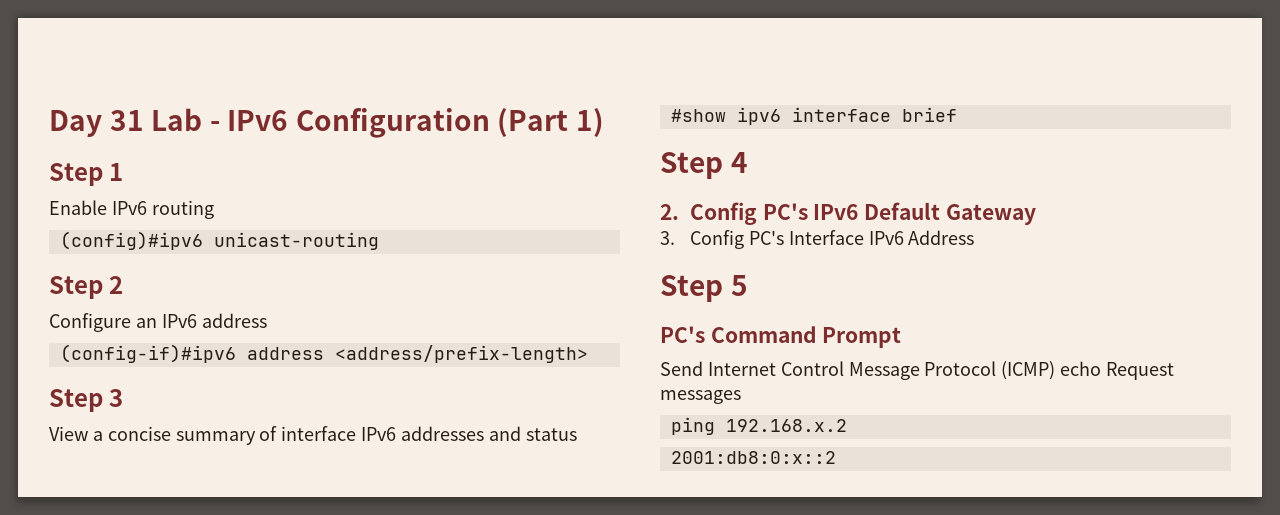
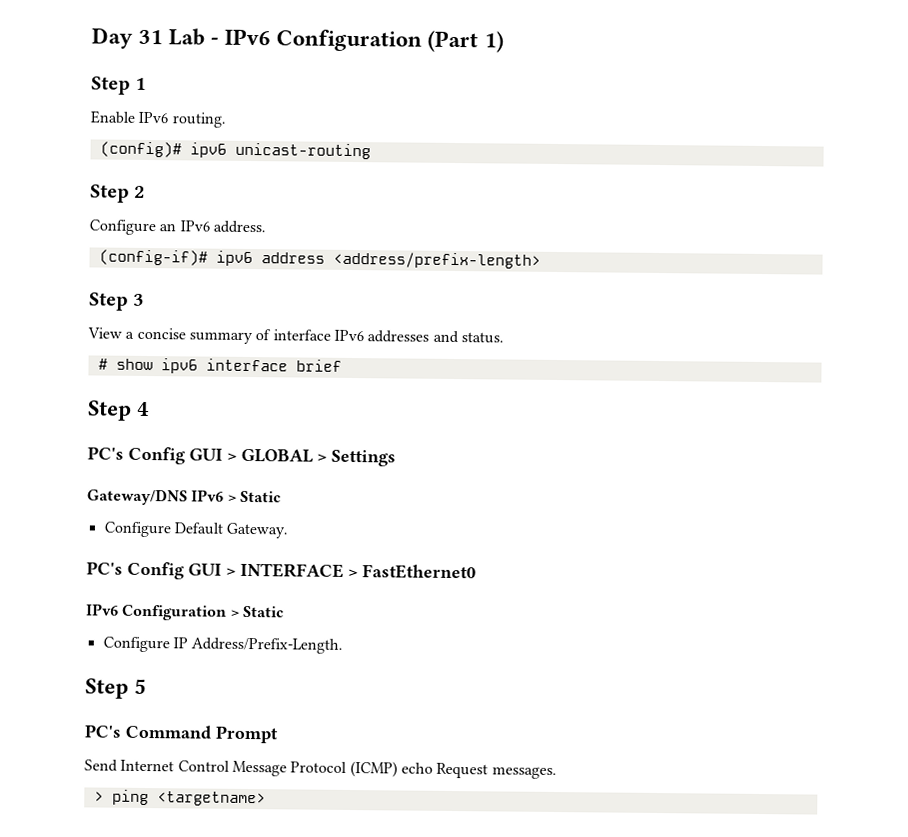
- Enable IPv6 routing
- (config)#ipv6 unicast-routing
+ Enable IPv6 routing.
+ (config)# ipv6 unicast-routing
- Configure an IPv6 address
- (config-if)#ipv6 address <address/prefix-length>
+ Configure an IPv6 address.
+ (config-if)# ipv6 address <address/prefix-length>
- View a concise summary of interface IPv6 addresses and status
- #show ipv6 interface brief
+ View a concise summary of interface IPv6 addresses and status.
+ # show ipv6 interface brief
- 2. Config PC's IPv6 Default Gateway
- 3. Config PC's Interface IPv6 Address
+ PC's Config GUI > GLOBAL > Settings
+ Gateway/DNS IPv6 > Static
+ Configure Default Gateway.
+ PC's Config GUI > INTERFACE > FastEthernet0
+ IPv6 Configuration > Static
+ Configure IP Address/Prefix-Length.
- Send Internet Control Message Protocol (ICMP) echo Request messages
- ping 192.168.x.2
- 2001:db8:0:x::2
+ Send Internet Control Message Protocol (ICMP) echo Request messages.
+ > ping <targetname>

